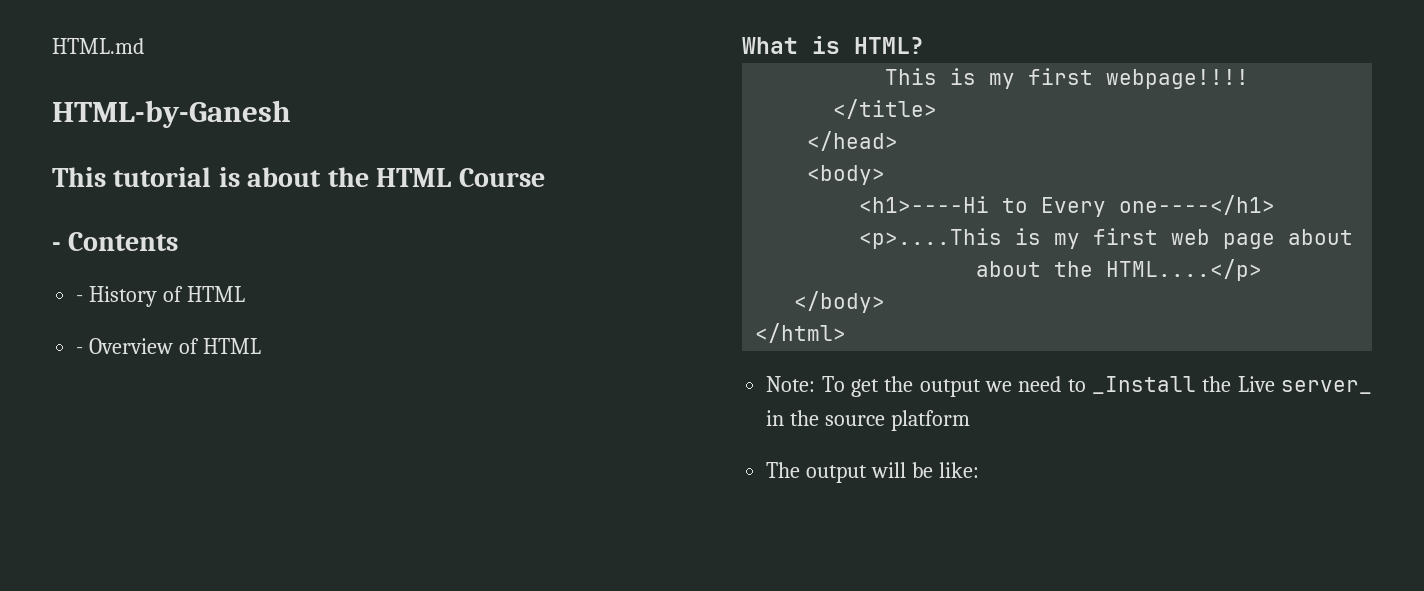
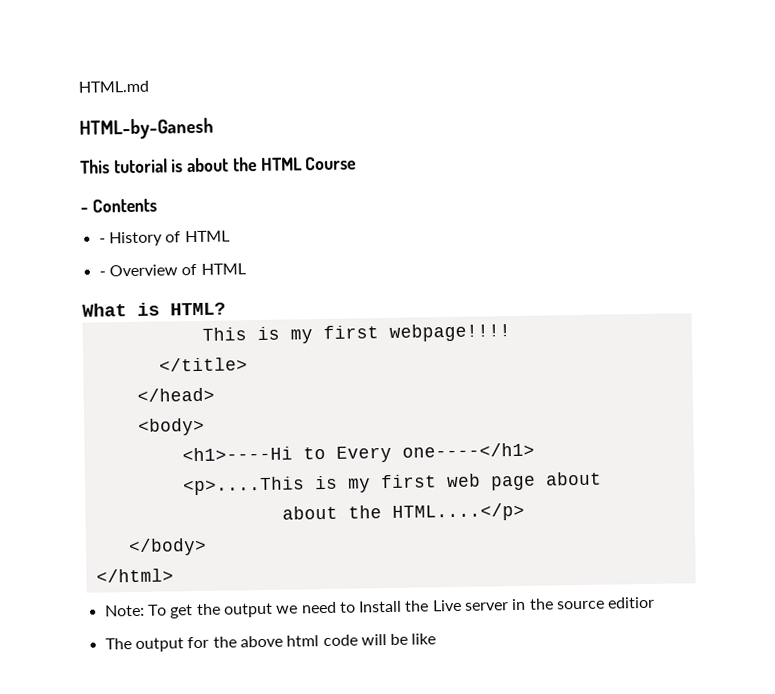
- Note: To get the output we need to _Install the Live server_ in the source platform
+ Note: To get the output we need to Install the Live server in the source editior
- The output will be like:
+ The output for the above html code will be like

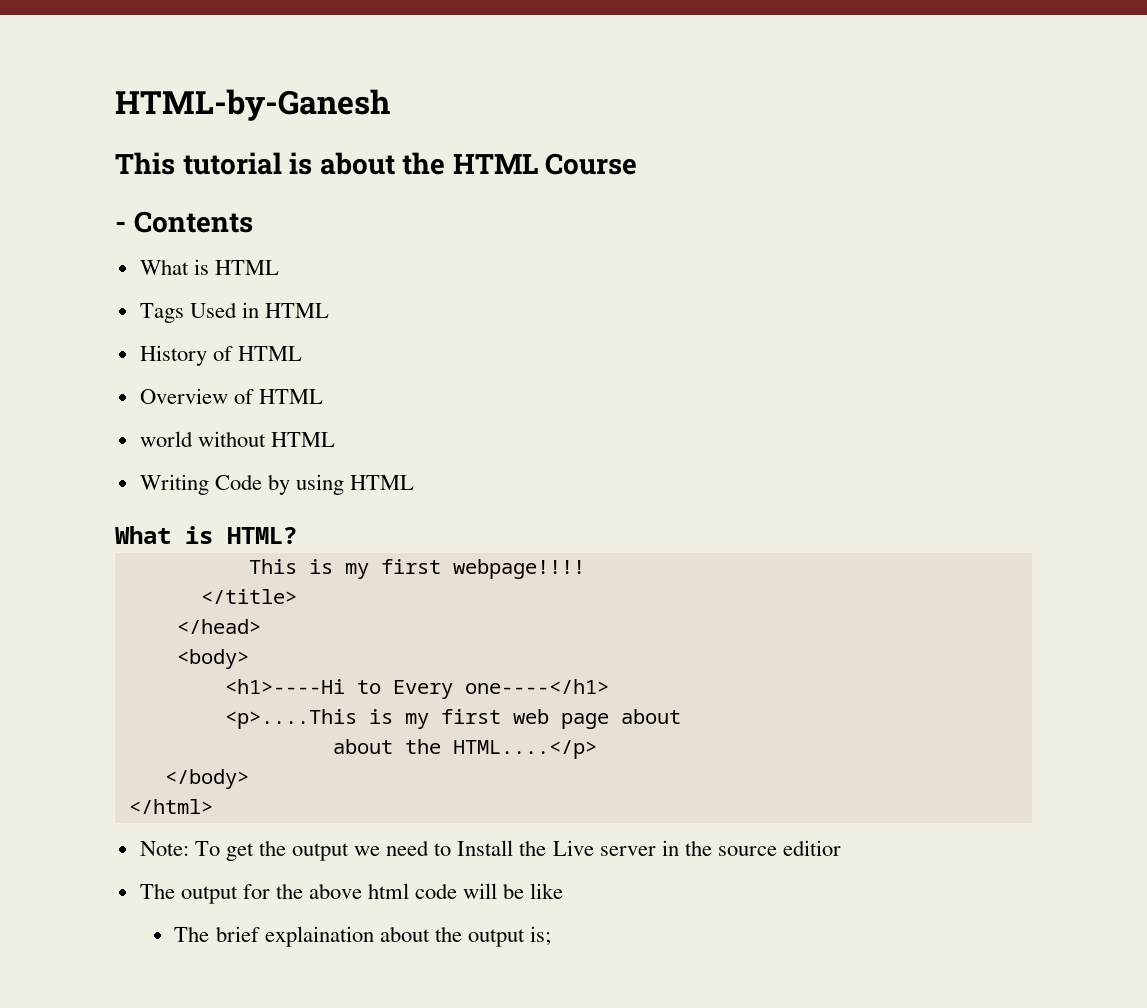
- HTML.md
- - History of HTML
+ What is HTML
+ Tags Used in HTML
+ History of HTML
- - Overview of HTML
+ Overview of HTML
+ world without HTML
+ Writing Code by using HTML
+ The brief explaination about the output is;

